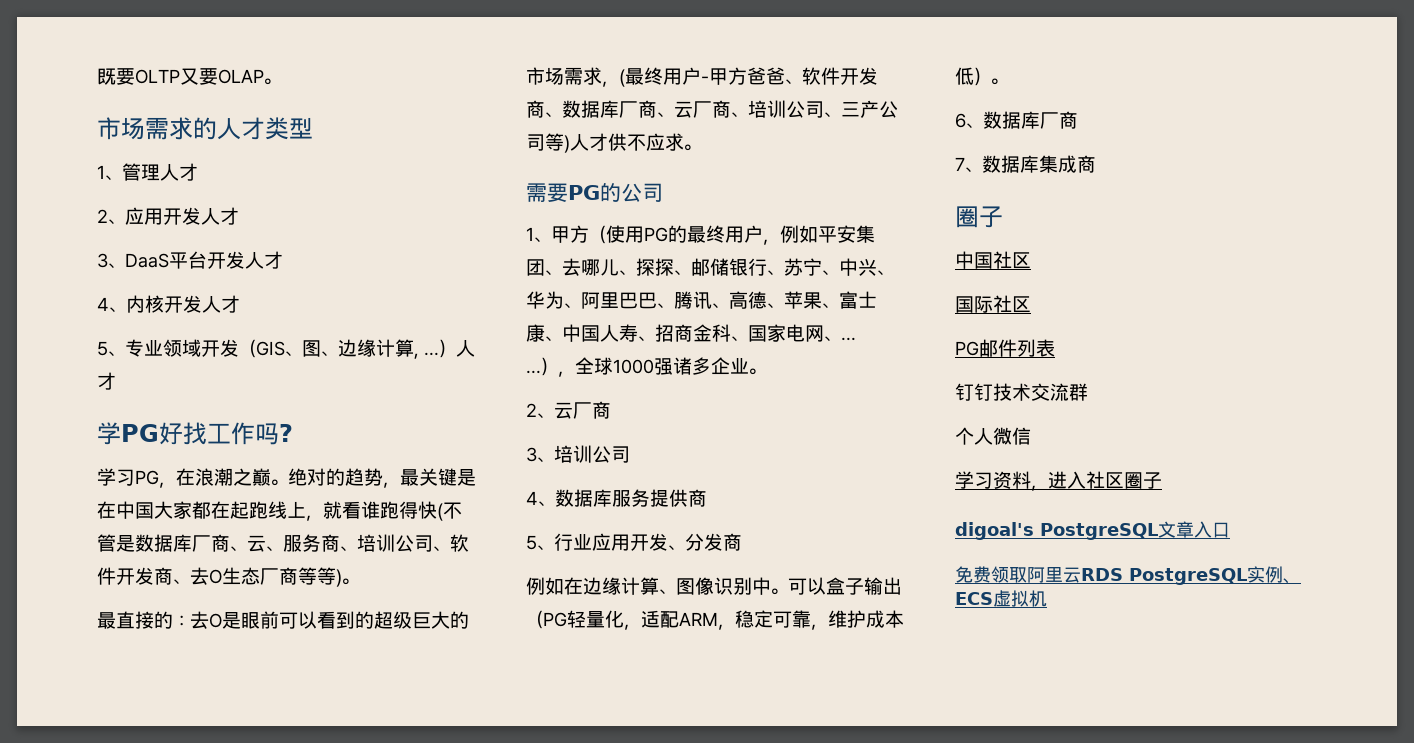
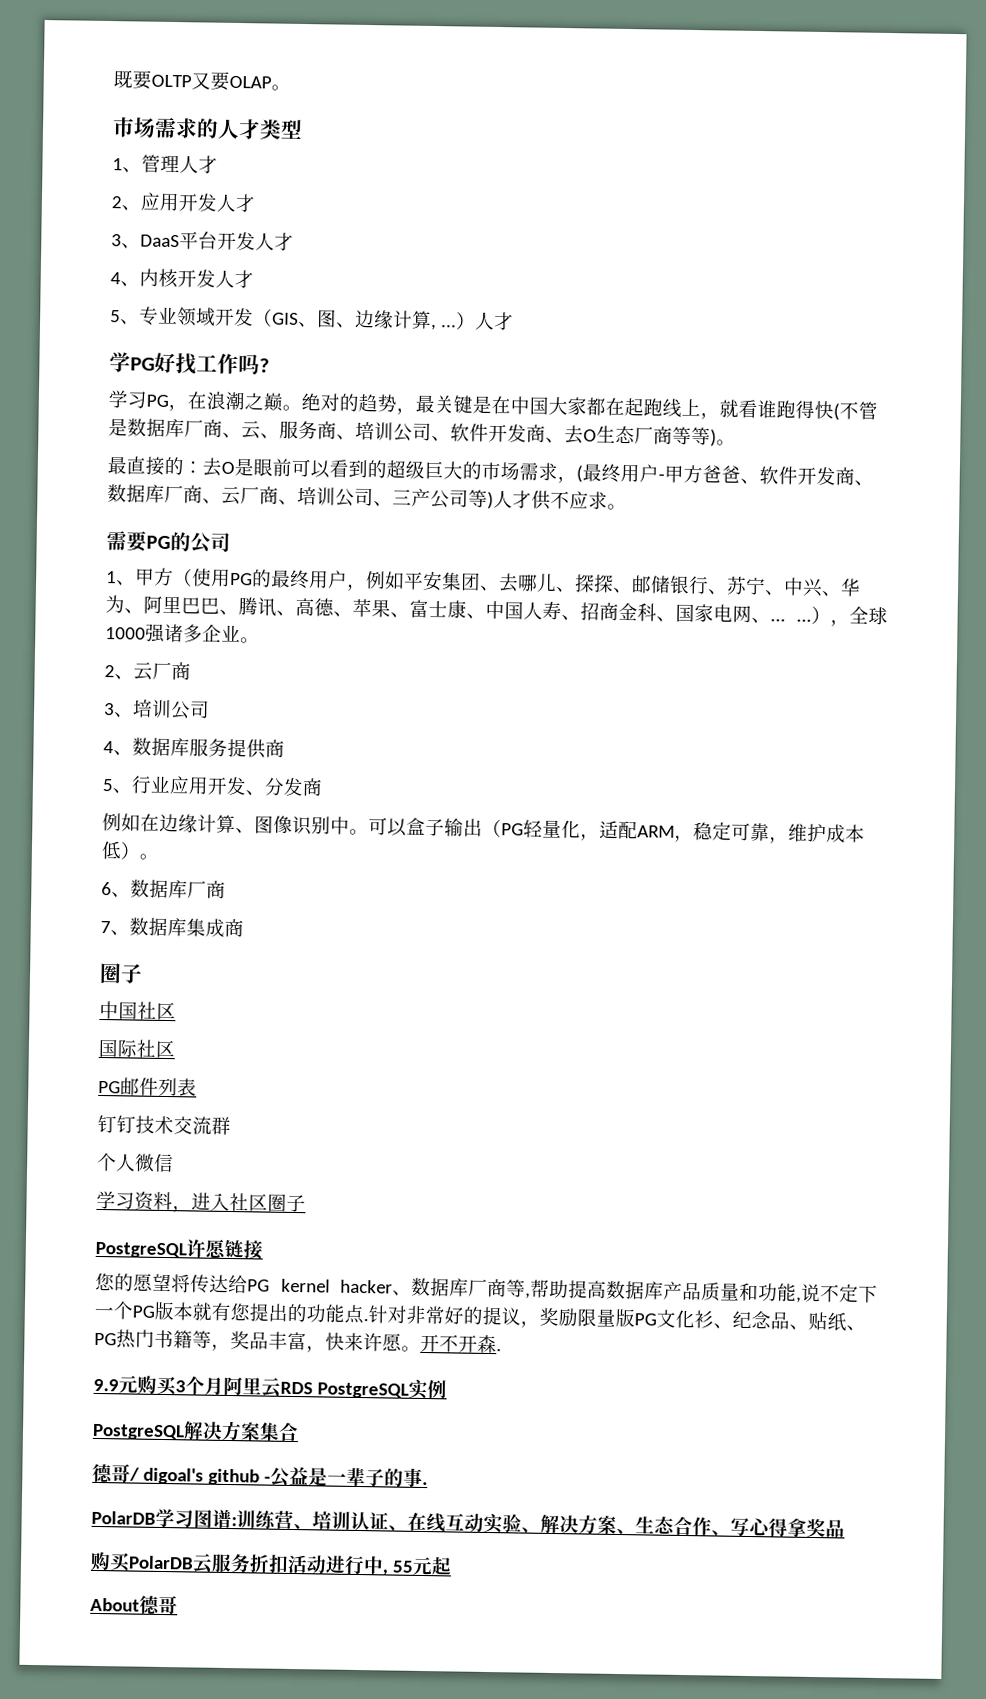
- digoal's PostgreSQL文章入口
- 免费领取阿里云RDS PostgreSQL实例、ECS虚拟机
+ PostgreSQL许愿链接
+ 您的愿望将传达给PG kernel hacker、数据库厂商等,帮助提高数据库产品质量和功能,说不定下一个PG版本就有您提出的功能点.针对非常好的提议，奖励限量版PG文化衫、纪念品、贴纸、PG热门书籍等，奖品丰富，快来许愿。开不开森.
+ 9.9元购买3个月阿里云RDS PostgreSQL实例
+ PostgreSQL解决方案集合
+ 德哥/ digoal's github -公益是一辈子的事.
+ PolarDB学习图谱:训练营、培训认证、在线互动实验、解决方案、生态合作、写心得拿奖品
+ 购买PolarDB云服务折扣活动进行中, 55元起
+ About德哥

